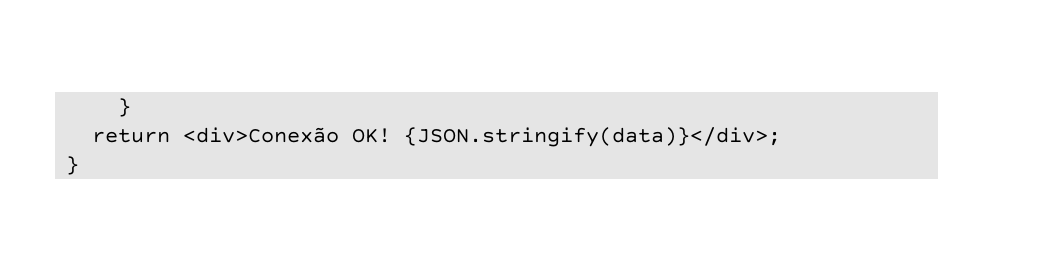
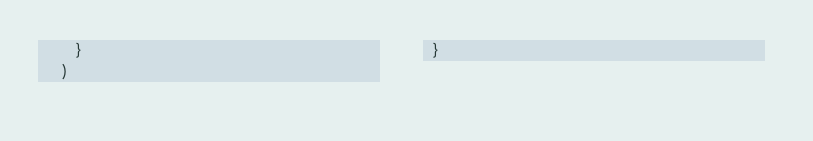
- return <div>Conexão OK! {JSON.stringify(data)}</div>;
+ )

